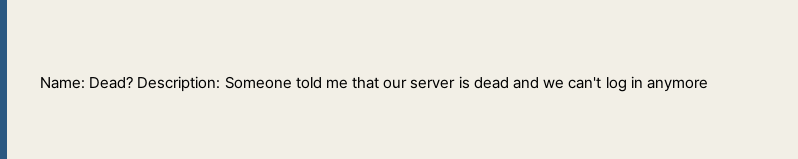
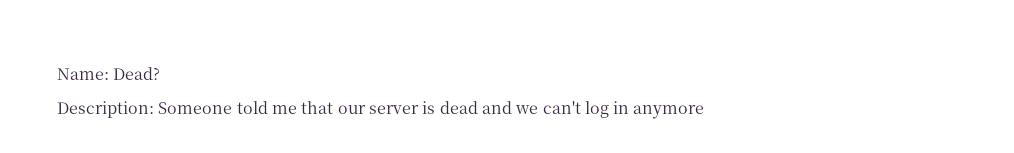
- Name: Dead? Description: Someone told me that our server is dead and we can't log in anymore
+ Name: Dead?
+ Description: Someone told me that our server is dead and we can't log in anymore

